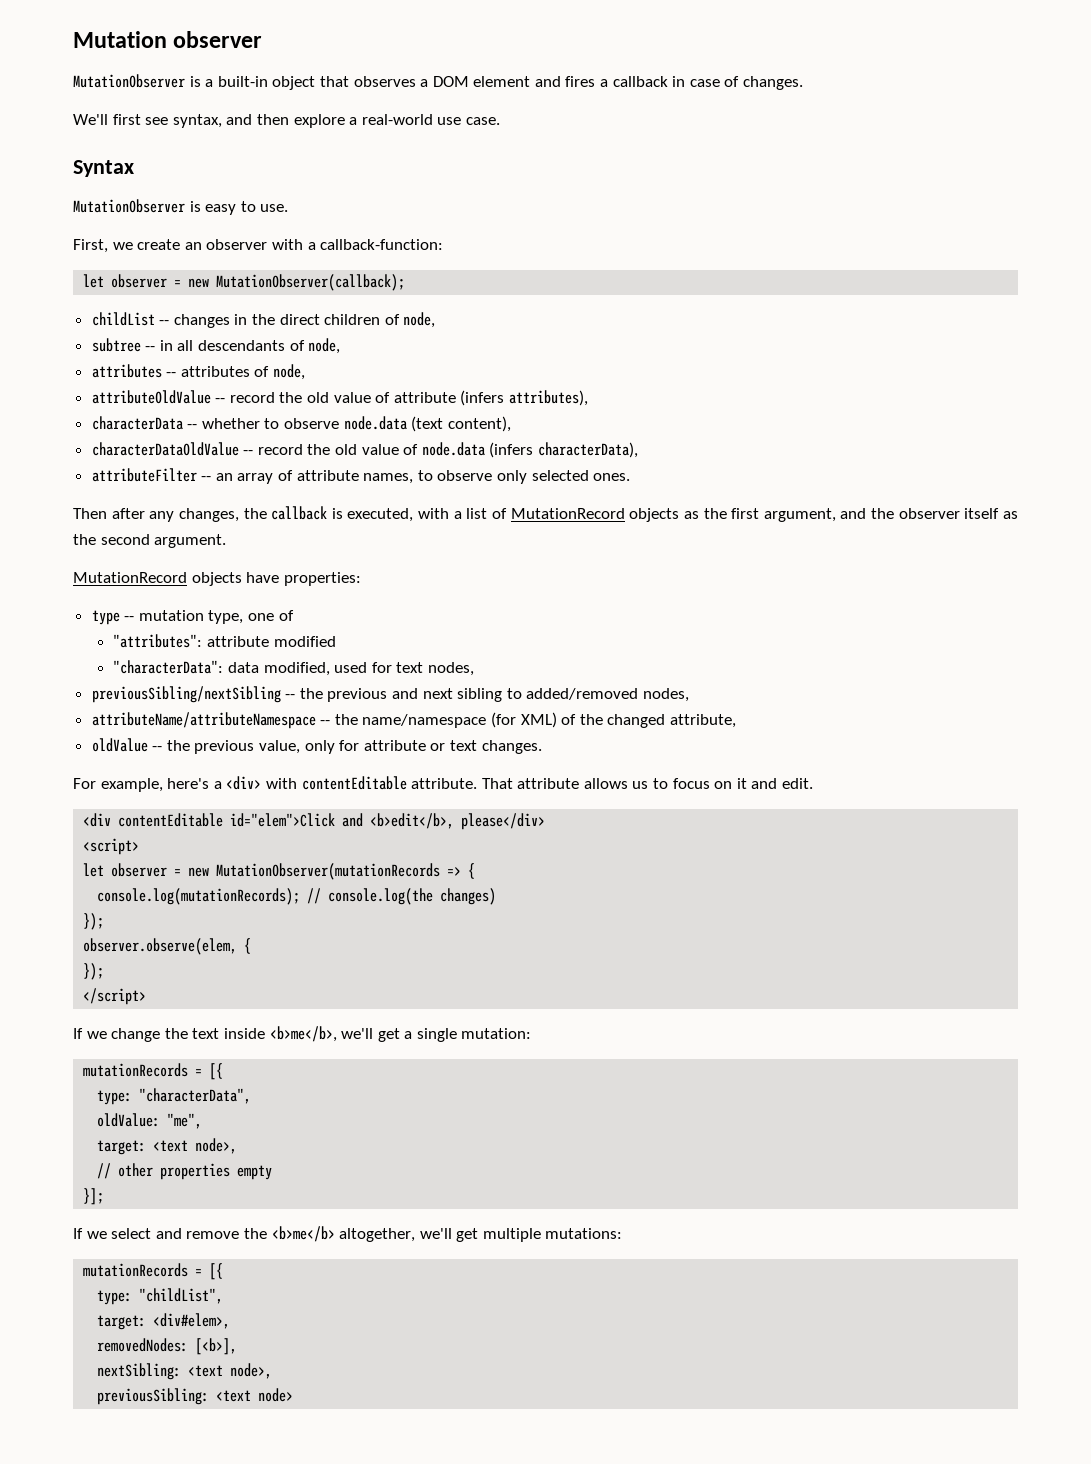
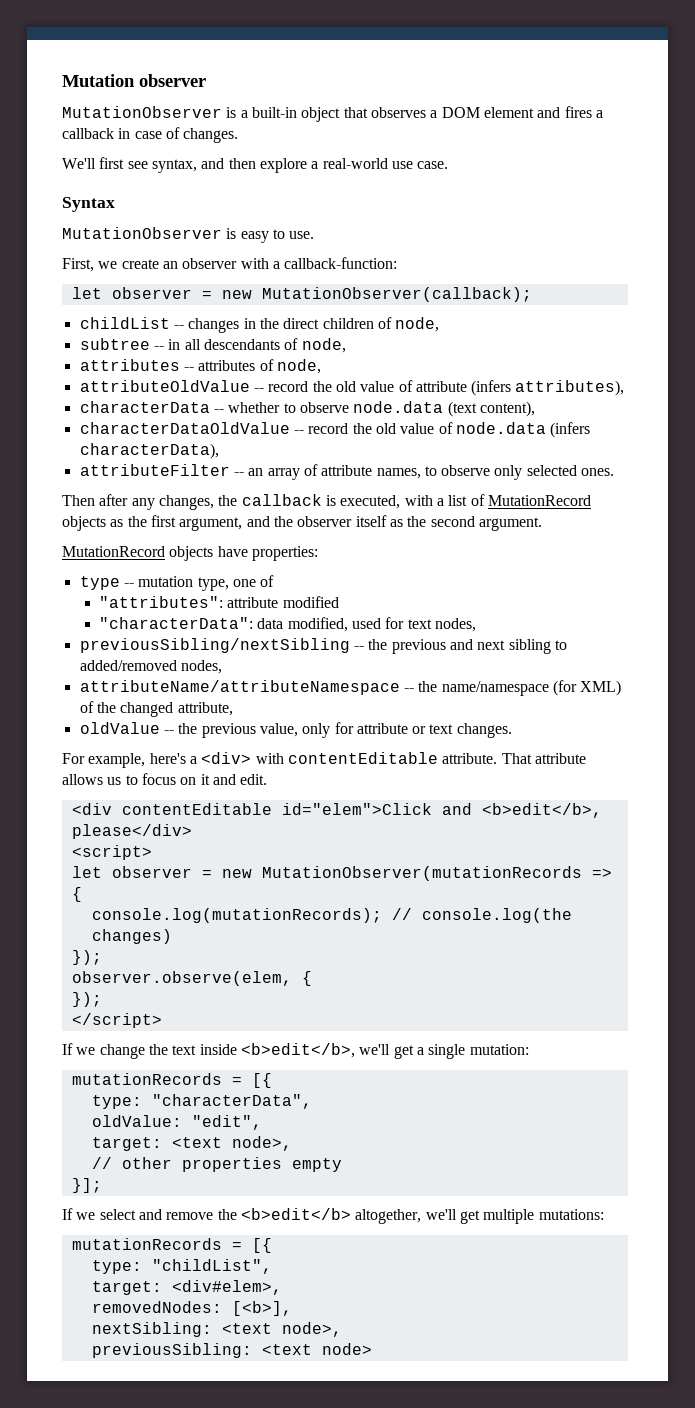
- If we change the text inside <b>me</b>, we'll get a single mutation:
+ If we change the text inside <b>edit</b>, we'll get a single mutation:
- oldValue: "me",
+ oldValue: "edit",
- If we select and remove the <b>me</b> altogether, we'll get multiple mutations:
+ If we select and remove the <b>edit</b> altogether, we'll get multiple mutations:

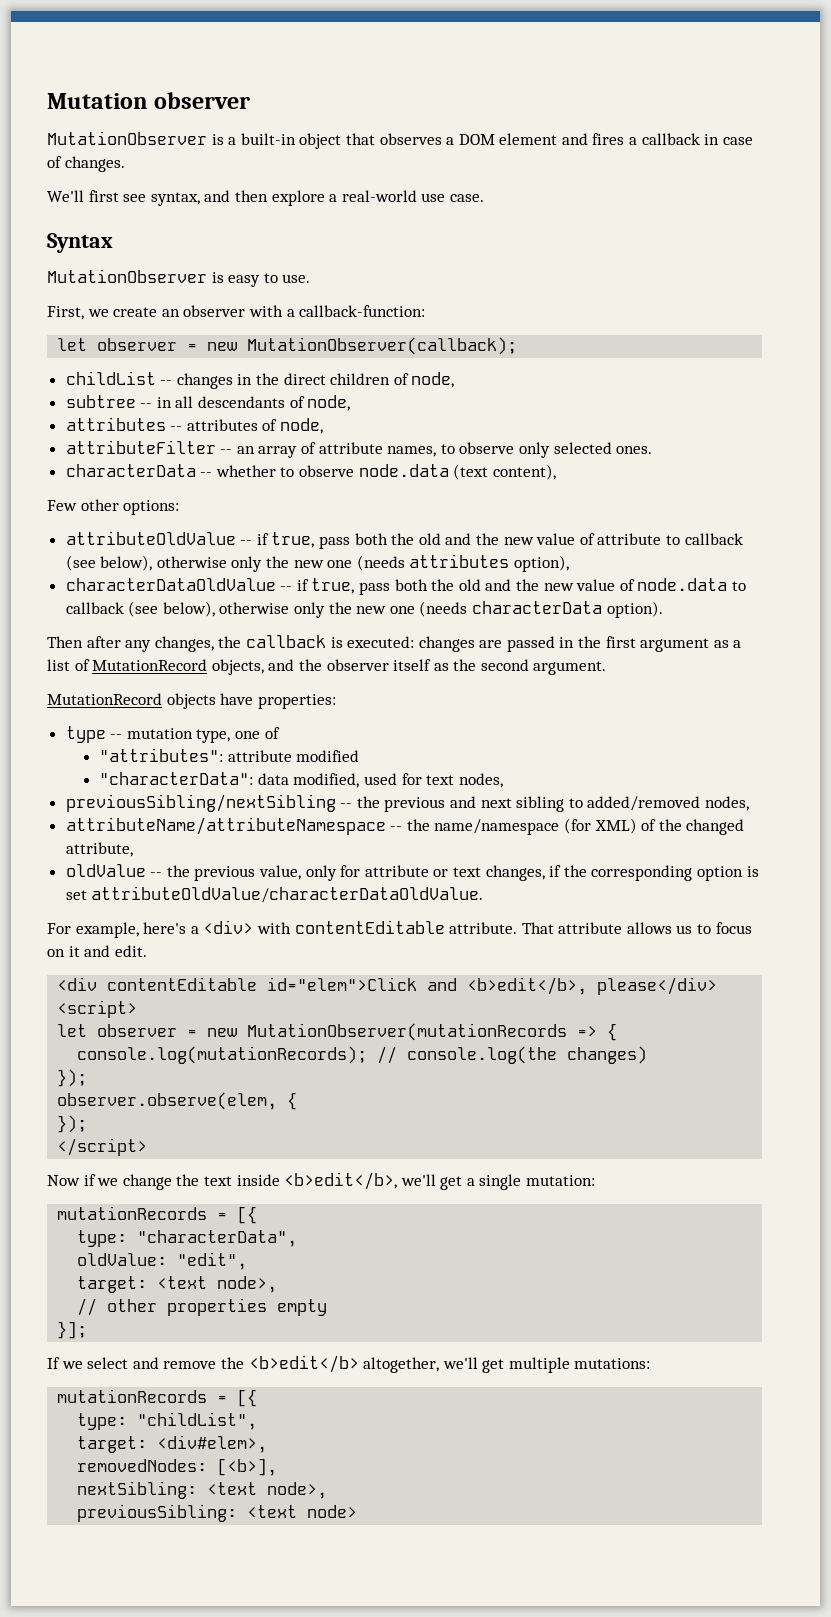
- attributeOldValue -- record the old value of attribute (infers attributes),
- characterData -- whether to observe node.data (text content),
- characterDataOldValue -- record the old value of node.data (infers characterData),
+ characterData -- whether to observe node.data (text content),
+ Few other options:
+ attributeOldValue -- if true, pass both the old and the new value of attribute to callback (see below), otherwise only the new one (needs attributes option),
+ characterDataOldValue -- if true, pass both the old and the new value of node.data to callback (see below), otherwise only the new one (needs characterData option).
- Then after any changes, the callback is executed, with a list of MutationRecord objects as the first argument, and the observer itself as the second argument.
+ Then after any changes, the callback is executed: changes are passed in the first argument as a list of MutationRecord objects, and the observer itself as the second argument.
- oldValue -- the previous value, only for attribute or text changes.
+ oldValue -- the previous value, only for attribute or text changes, if the corresponding option is set attributeOldValue/characterDataOldValue.
- If we change the text inside <b>edit</b>, we'll get a single mutation:
+ Now if we change the text inside <b>edit</b>, we'll get a single mutation:

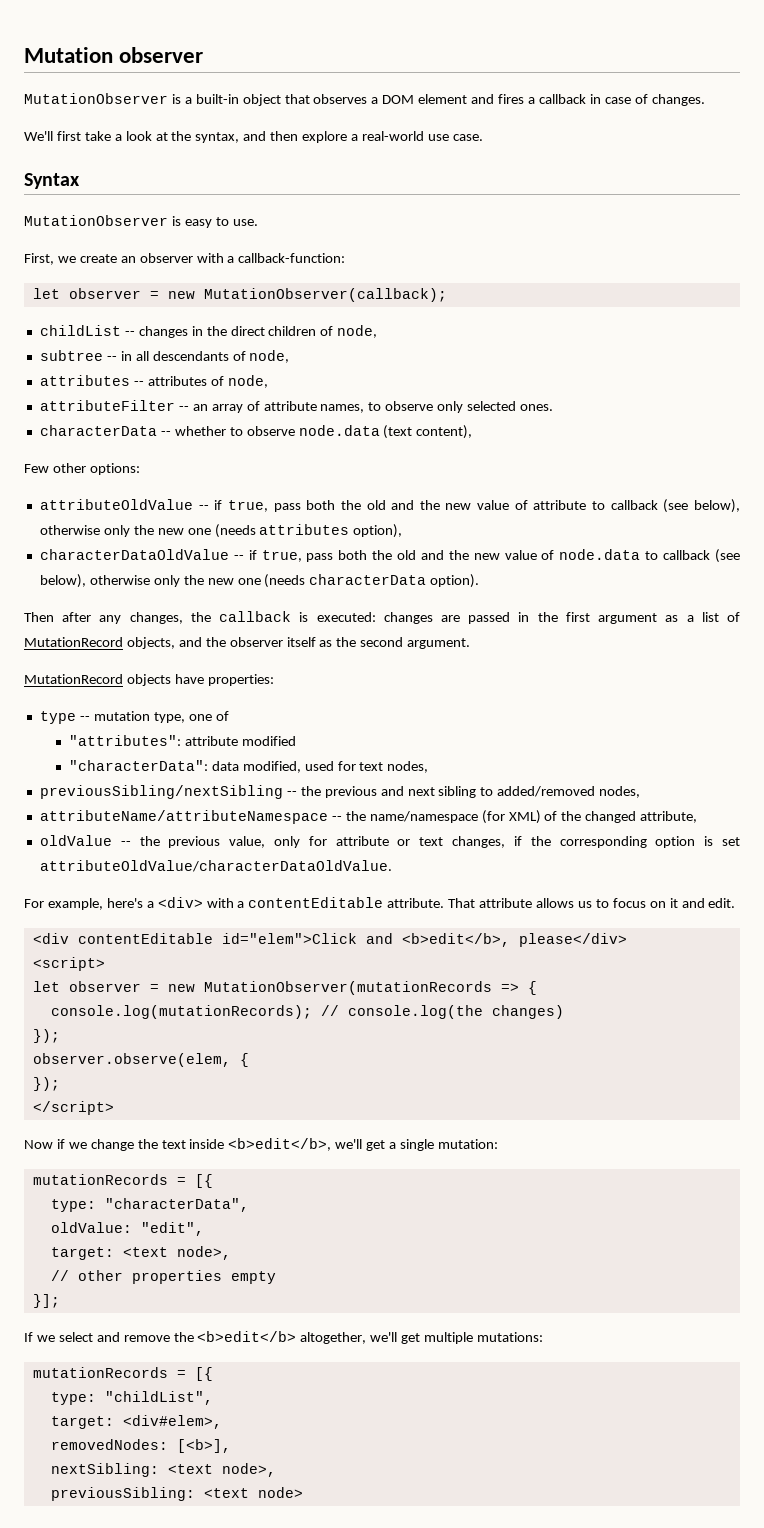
- We'll first see syntax, and then explore a real-world use case.
+ We'll first take a look at the syntax, and then explore a real-world use case.
- For example, here's a <div> with contentEditable attribute.
+ For example, here's a <div> with a contentEditable attribute.

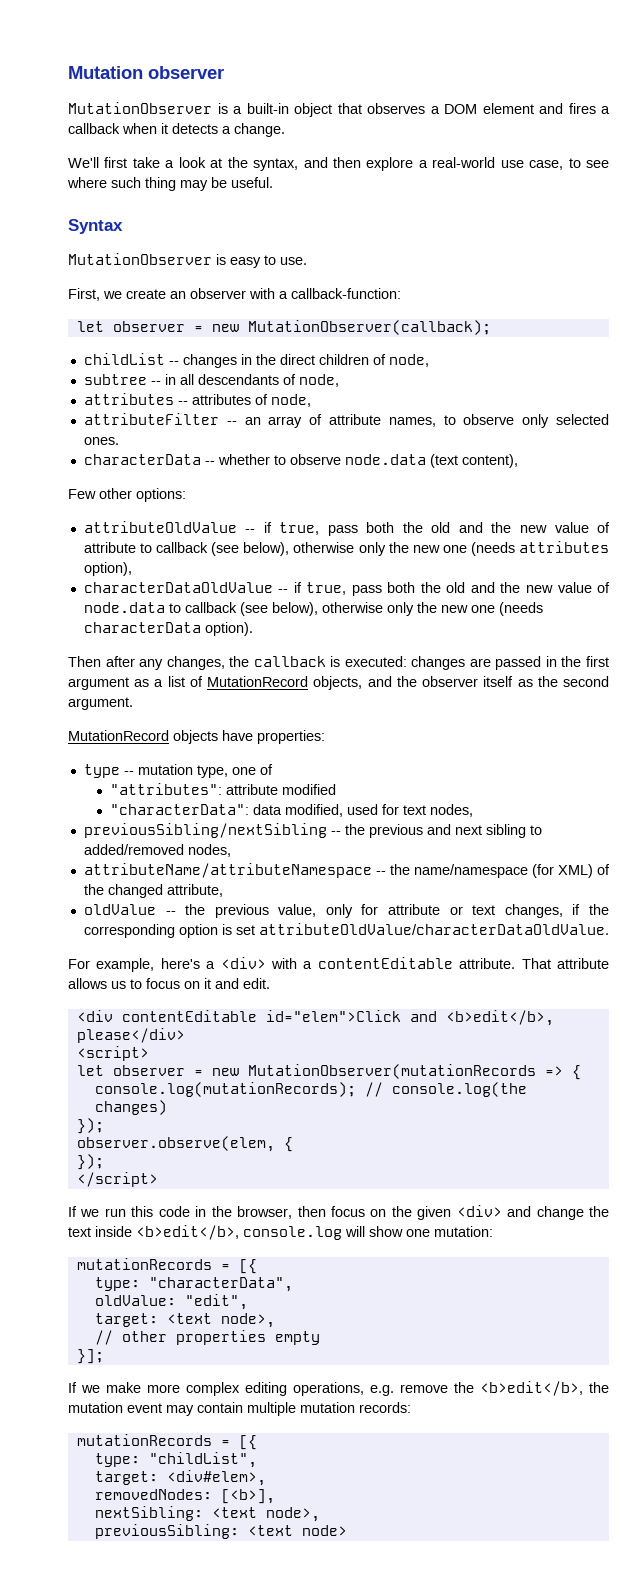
- MutationObserver is a built-in object that observes a DOM element and fires a callback in case of changes.
+ MutationObserver is a built-in object that observes a DOM element and fires a callback when it detects a change.
- We'll first take a look at the syntax, and then explore a real-world use case.
+ We'll first take a look at the syntax, and then explore a real-world use case, to see where such thing may be useful.
- Now if we change the text inside <b>edit</b>, we'll get a single mutation:
+ If we run this code in the browser, then focus on the given <div> and change the text inside <b>edit</b>, console.log will show one mutation:
- If we select and remove the <b>edit</b> altogether, we'll get multiple mutations:
+ If we make more complex editing operations, e.g. remove the <b>edit</b>, the mutation event may contain multiple mutation records:

